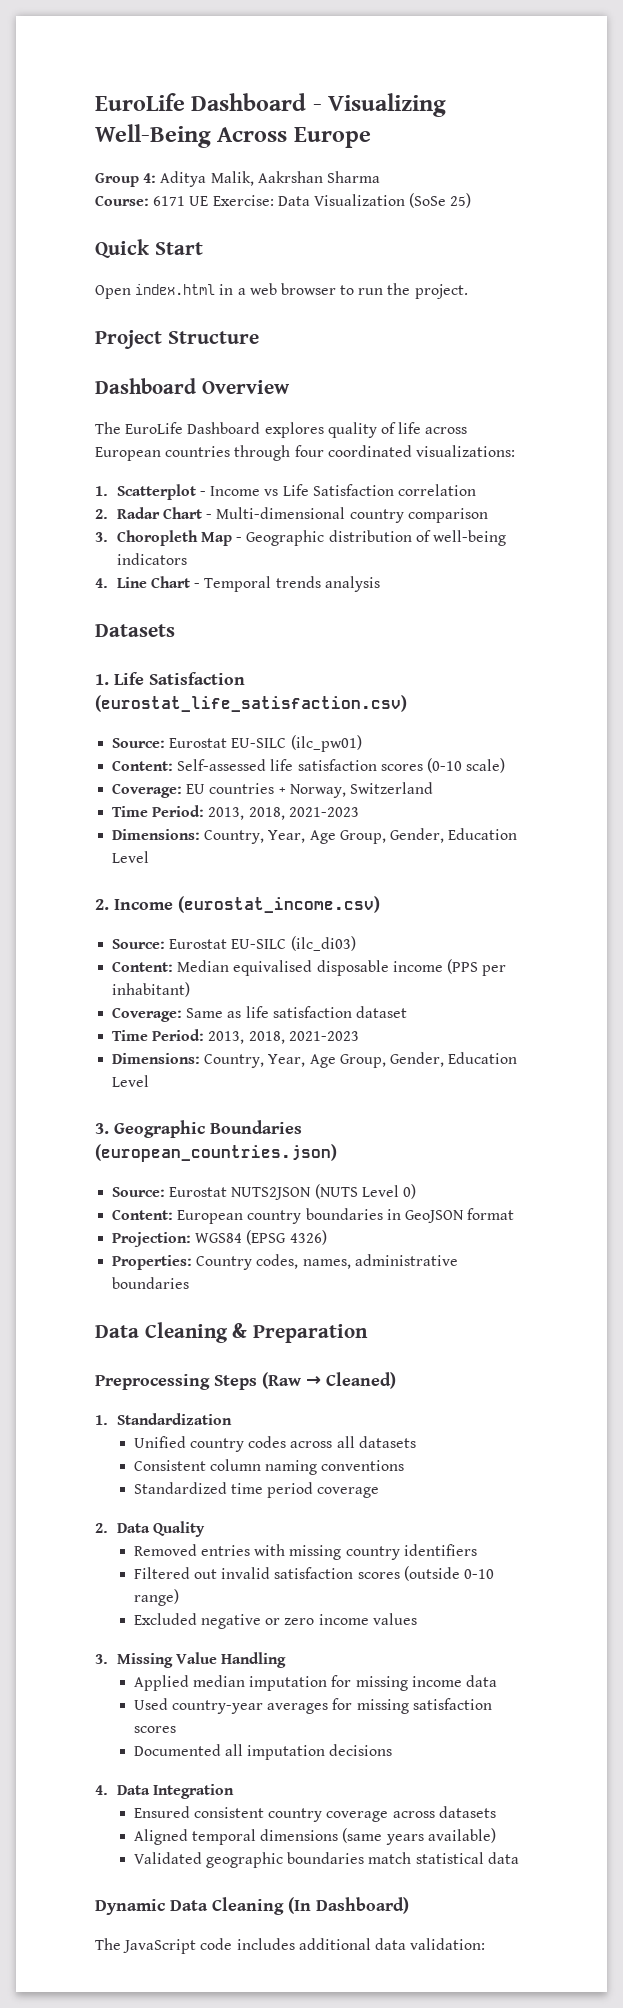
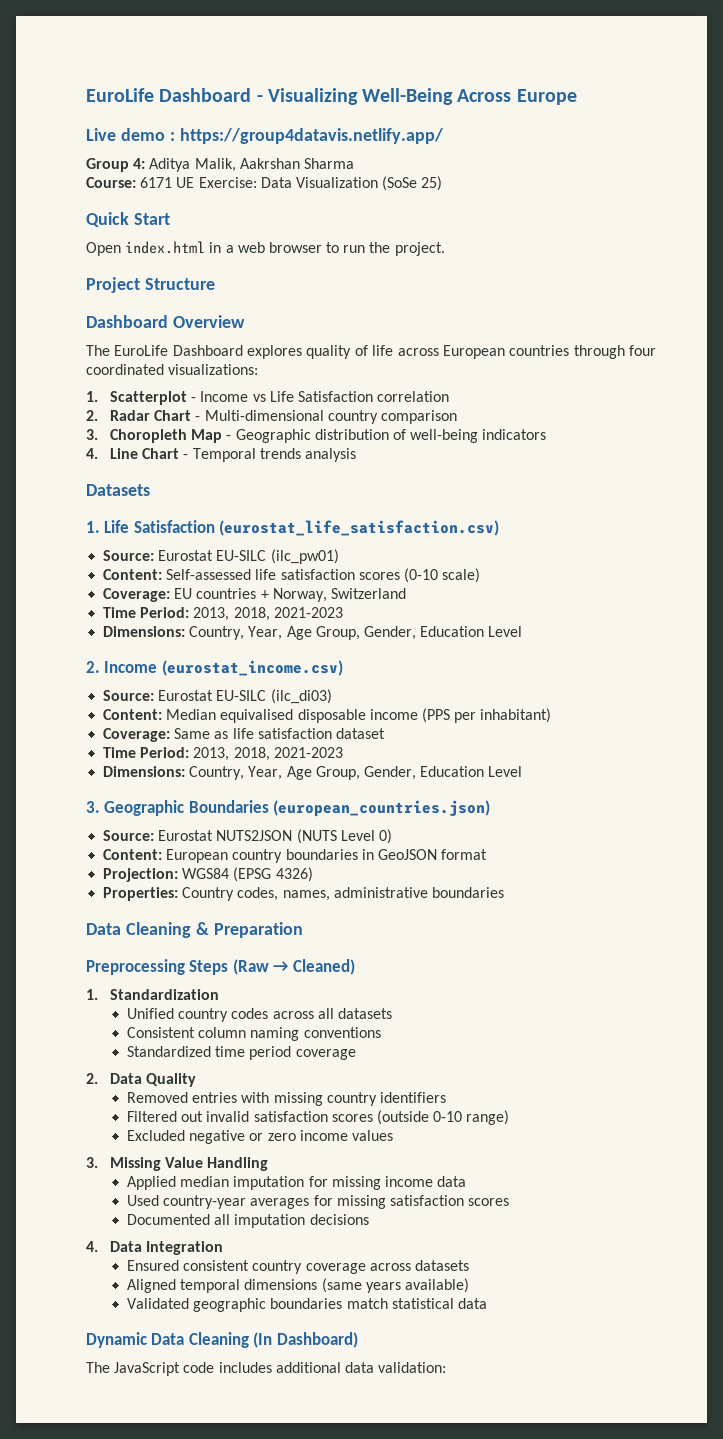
+ Live demo : https://group4datavis.netlify.app/

